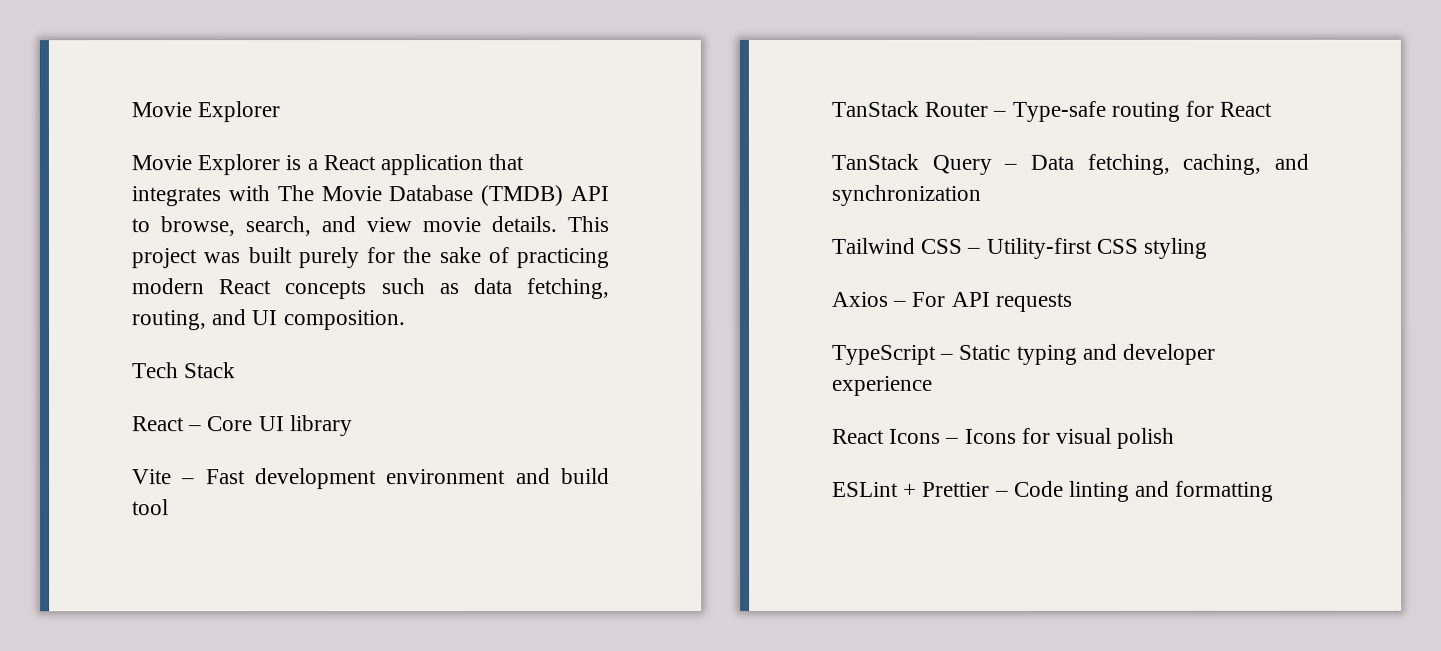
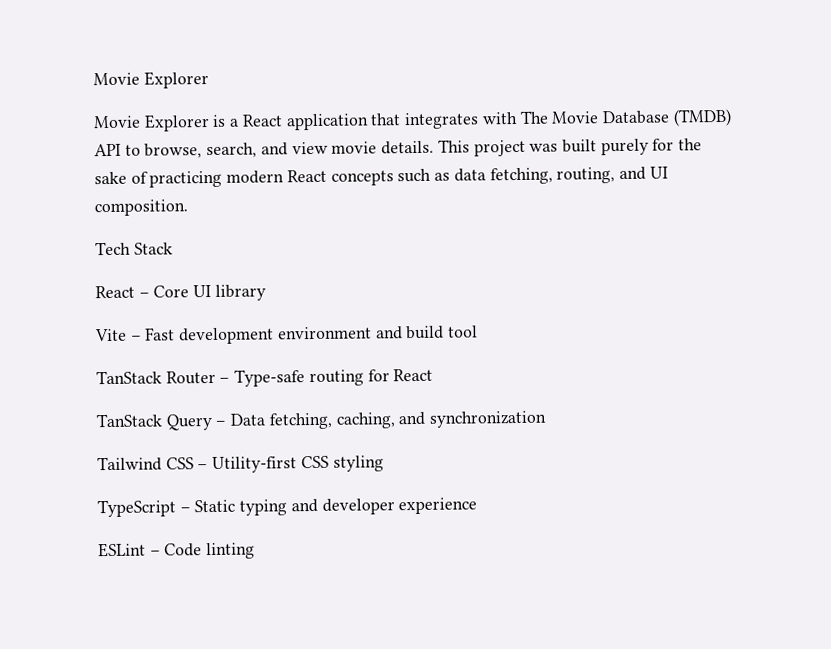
- Axios – For API requests
- React Icons – Icons for visual polish
- ESLint + Prettier – Code linting and formatting
+ ESLint – Code linting

